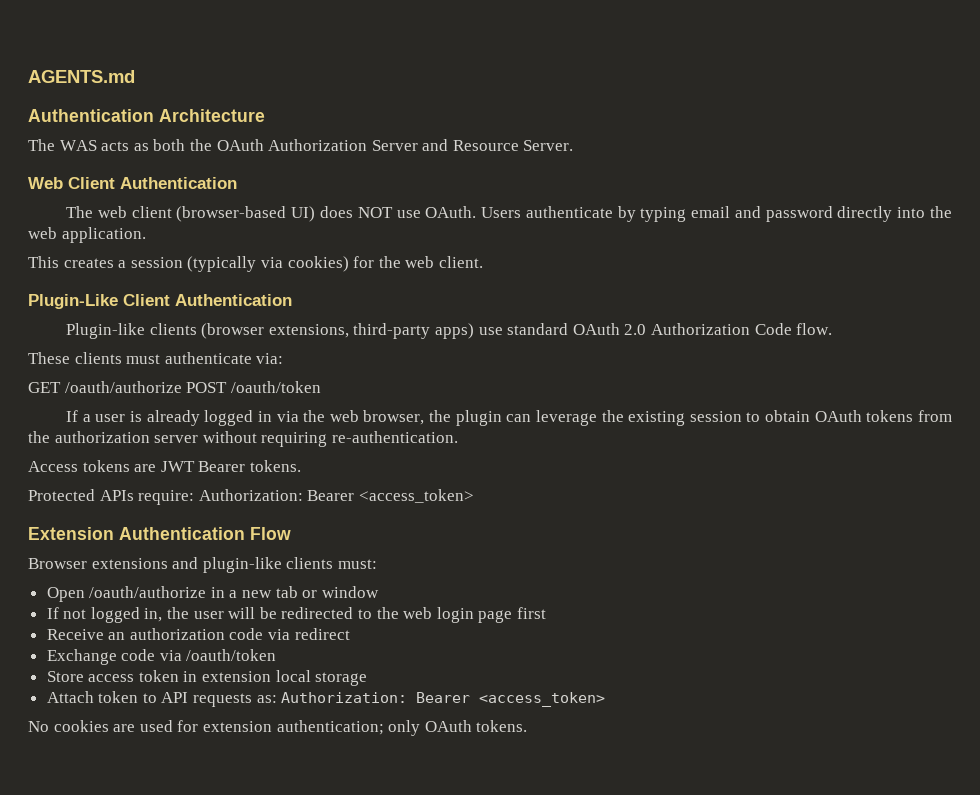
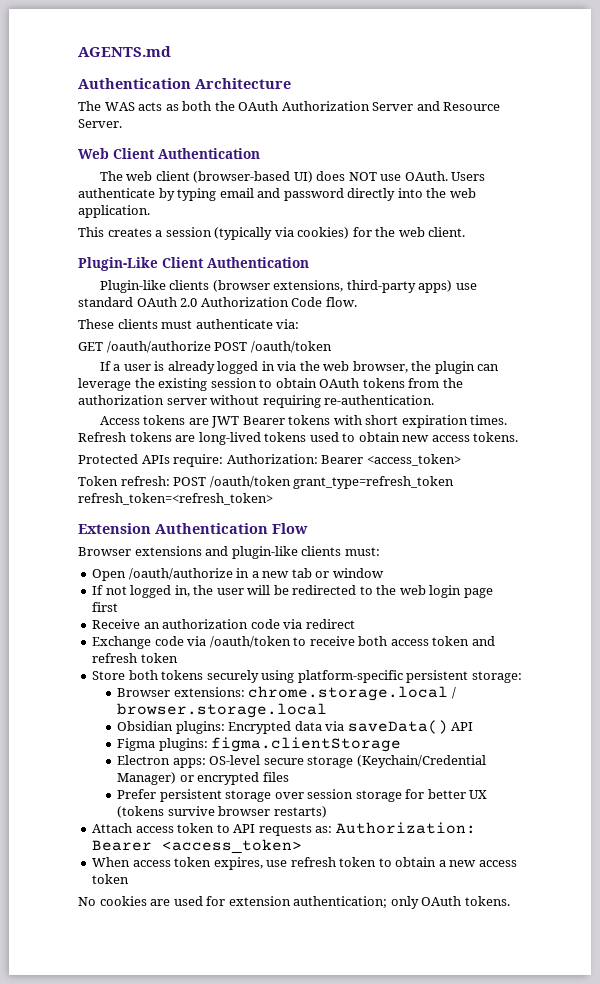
- Access tokens are JWT Bearer tokens.
+ Access tokens are JWT Bearer tokens with short expiration times. Refresh tokens are long-lived tokens used to obtain new access tokens.
+ Token refresh: POST /oauth/token grant_type=refresh_token refresh_token=<refresh_token>
- Exchange code via /oauth/token
- Store access token in extension local storage
+ Exchange code via /oauth/token to receive both access token and refresh token
+ Store both tokens securely using platform-specific persistent storage:
+ Browser extensions: chrome.storage.local / browser.storage.local
+ Obsidian plugins: Encrypted data via saveData() API
+ Figma plugins: figma.clientStorage
+ Electron apps: OS-level secure storage (Keychain/Credential Manager) or encrypted files
+ Prefer persistent storage over session storage for better UX (tokens survive browser restarts)
- Attach token to API requests as: Authorization: Bearer <access_token>
+ Attach access token to API requests as: Authorization: Bearer <access_token>
+ When access token expires, use refresh token to obtain a new access token

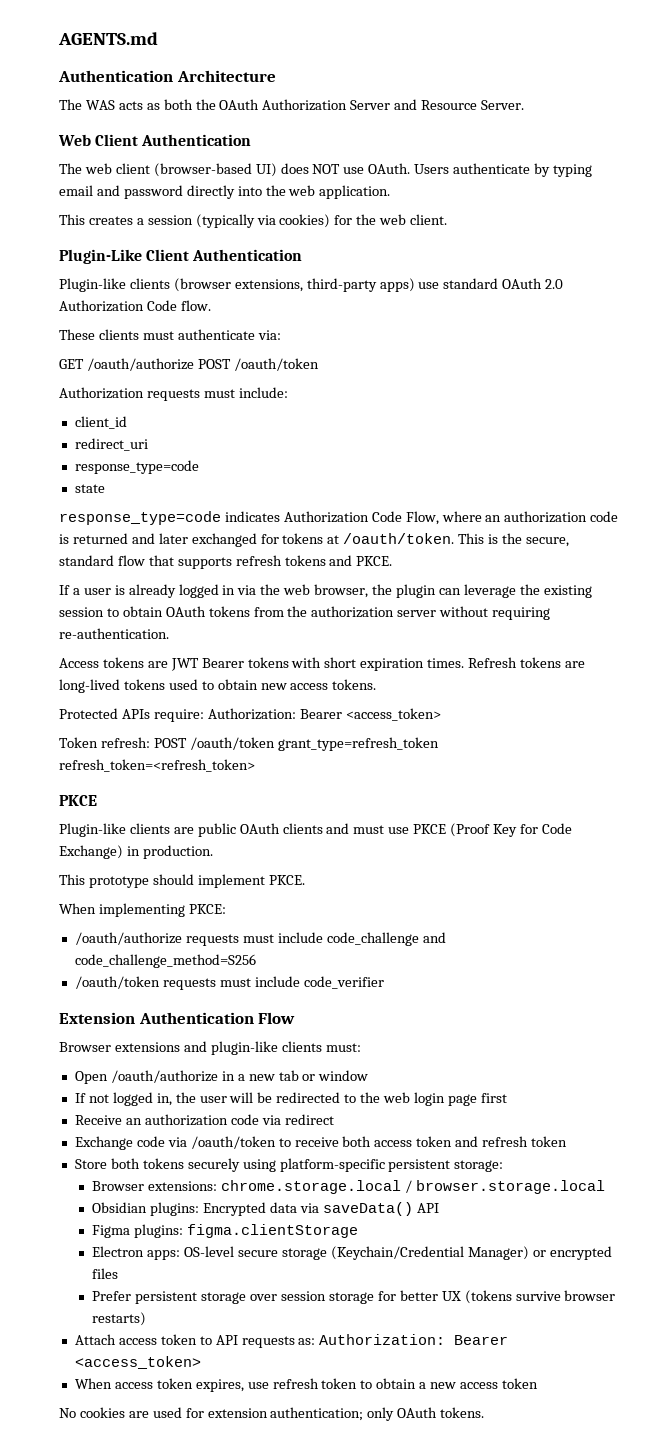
+ Authorization requests must include:
+ client_id
+ redirect_uri
+ response_type=code
+ state
+ response_type=code indicates Authorization Code Flow, where an authorization code is returned and later exchanged for tokens at /oauth/token. This is the secure, standard flow that supports refresh tokens and PKCE.
  Token refresh: POST /oauth/token grant_type=refresh_token refresh_token=<refresh_token>
+ PKCE
+ Plugin-like clients are public OAuth clients and must use PKCE (Proof Key for Code Exchange) in production.
+ This prototype should implement PKCE.
+ When implementing PKCE:
+ /oauth/authorize requests must include code_challenge and code_challenge_method=S256
+ /oauth/token requests must include code_verifier

